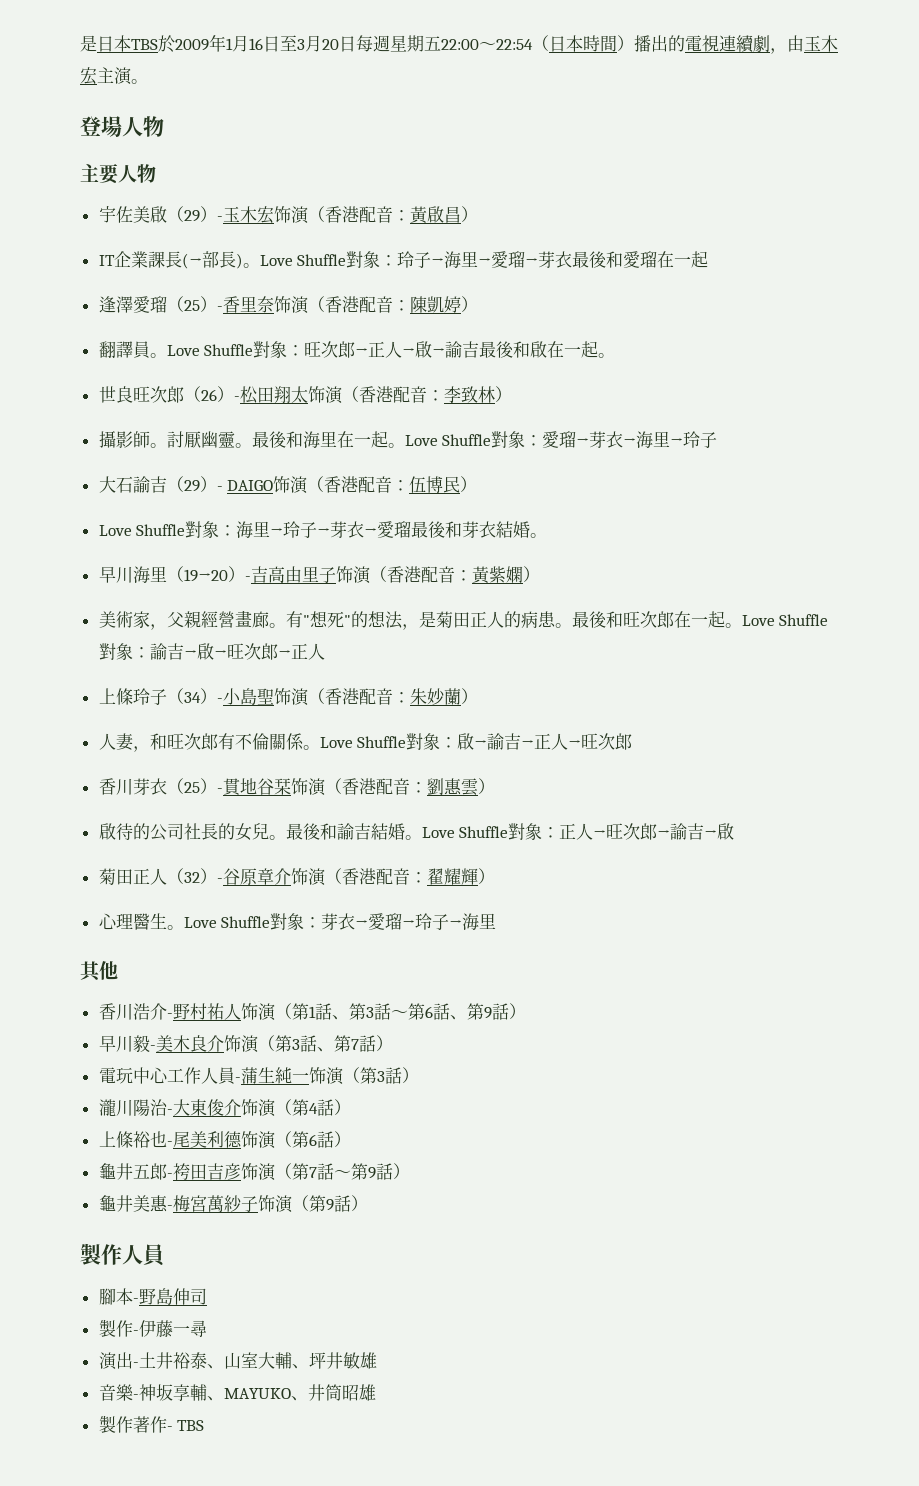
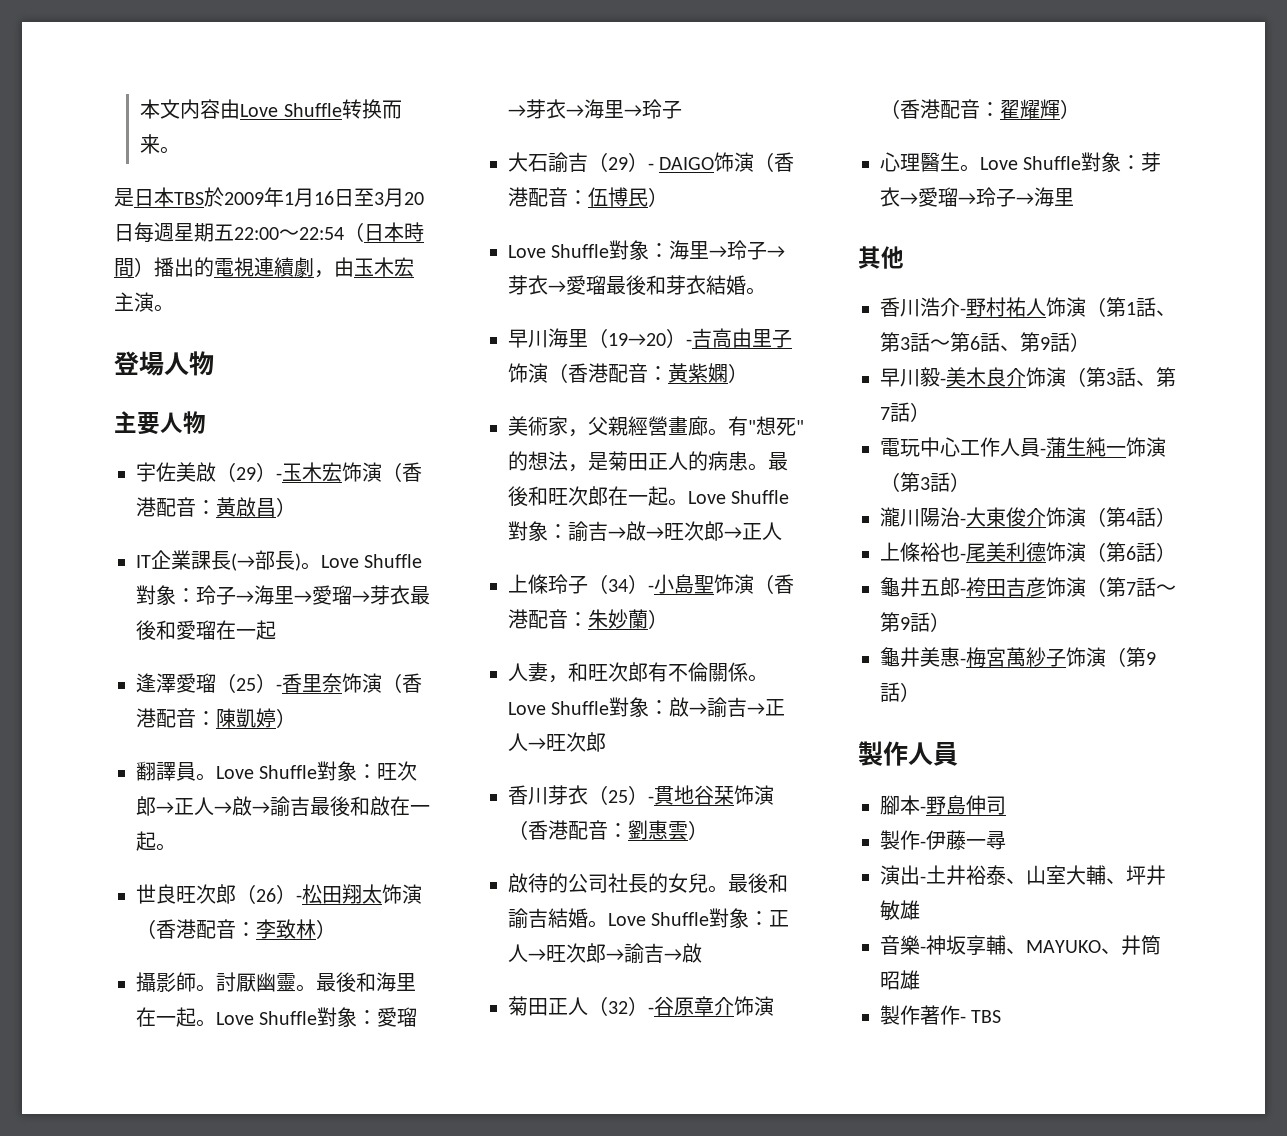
+ 本文内容由Love Shuffle转换而来。

